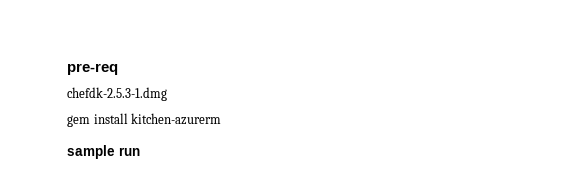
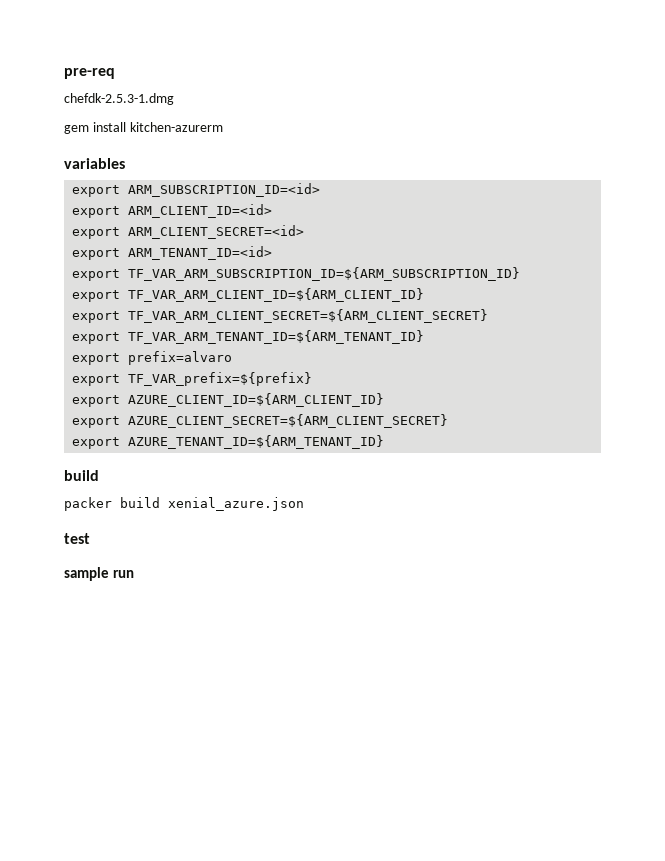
+ variables
+ export ARM_SUBSCRIPTION_ID=<id>
+ export ARM_CLIENT_ID=<id>
+ export ARM_CLIENT_SECRET=<id>
+ export ARM_TENANT_ID=<id>
+ export TF_VAR_ARM_SUBSCRIPTION_ID=${ARM_SUBSCRIPTION_ID}
+ export TF_VAR_ARM_CLIENT_ID=${ARM_CLIENT_ID}
+ export TF_VAR_ARM_CLIENT_SECRET=${ARM_CLIENT_SECRET}
+ export TF_VAR_ARM_TENANT_ID=${ARM_TENANT_ID}
+ export prefix=alvaro
+ export TF_VAR_prefix=${prefix}
+ export AZURE_CLIENT_ID=${ARM_CLIENT_ID}
+ export AZURE_CLIENT_SECRET=${ARM_CLIENT_SECRET}
+ export AZURE_TENANT_ID=${ARM_TENANT_ID}
+ build
+ packer build xenial_azure.json
+ test

